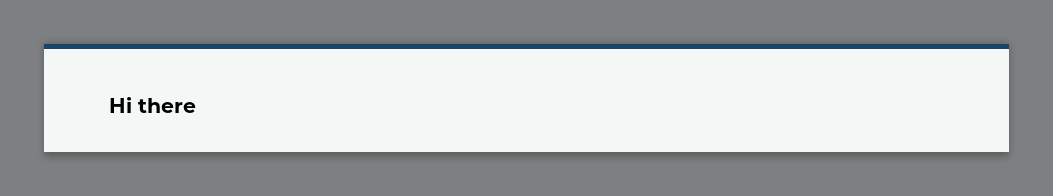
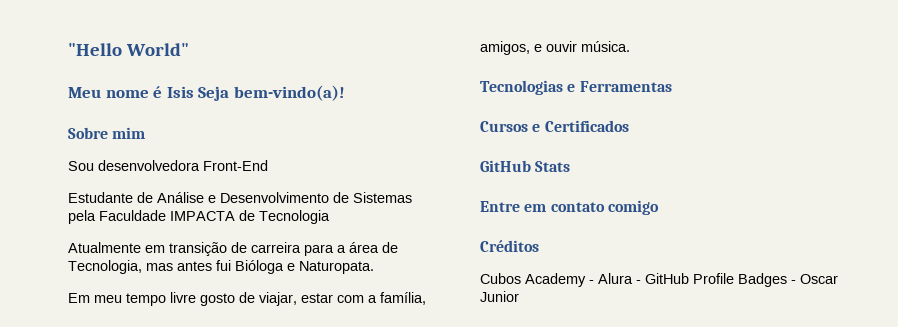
- Hi there
+ "Hello World"
+ Meu nome é Isis Seja bem-vindo(a)!
+ Sobre mim
+ Sou desenvolvedora Front-End
+ Estudante de Análise e Desenvolvimento de Sistemas pela Faculdade IMPACTA de Tecnologia
+ Atualmente em transição de carreira para a área de Tecnologia, mas antes fui Bióloga e Naturopata.
+ Em meu tempo livre gosto de viajar, estar com a família, amigos, e ouvir música.
+ Tecnologias e Ferramentas
+ Cursos e Certificados
+ GitHub Stats
+ Entre em contato comigo
+ Créditos
+ Cubos Academy - Alura - GitHub Profile Badges - Oscar Junior

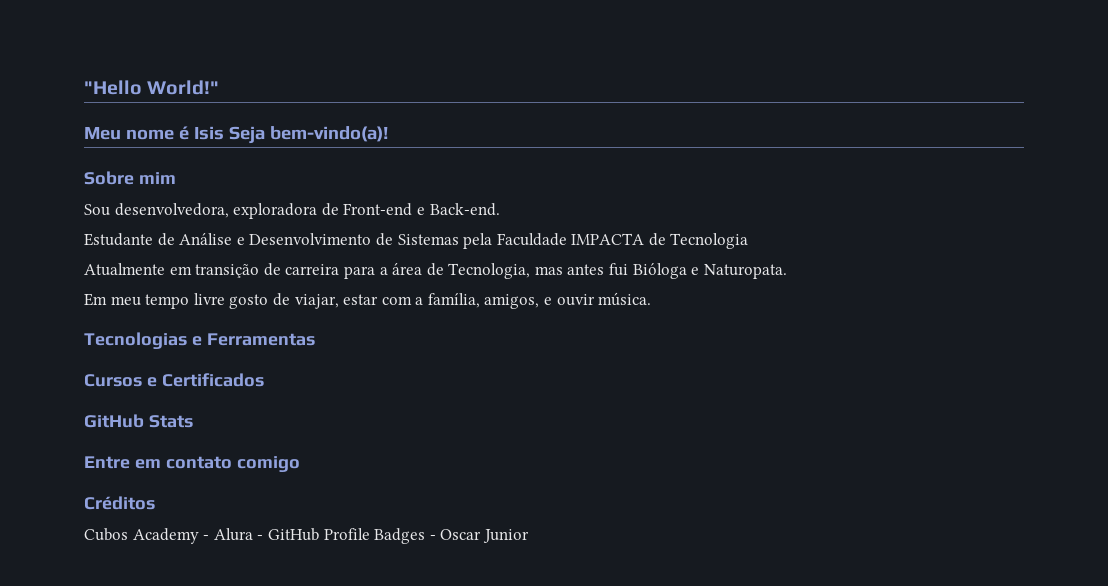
- "Hello World"
+ "Hello World!"
- Sou desenvolvedora Front-End
+ Sou desenvolvedora, exploradora de Front-end e Back-end.

